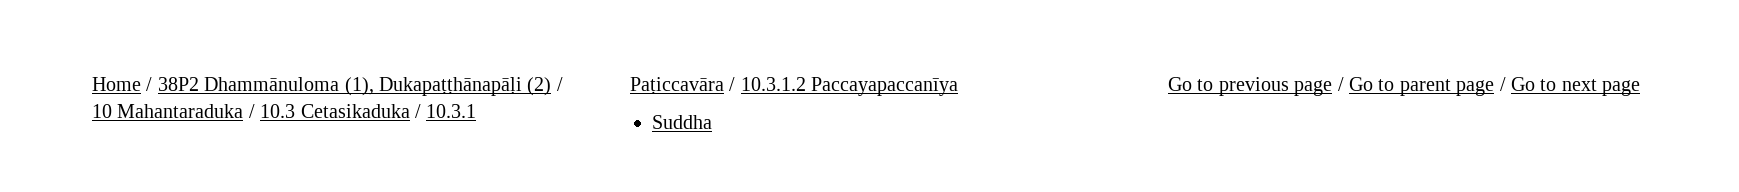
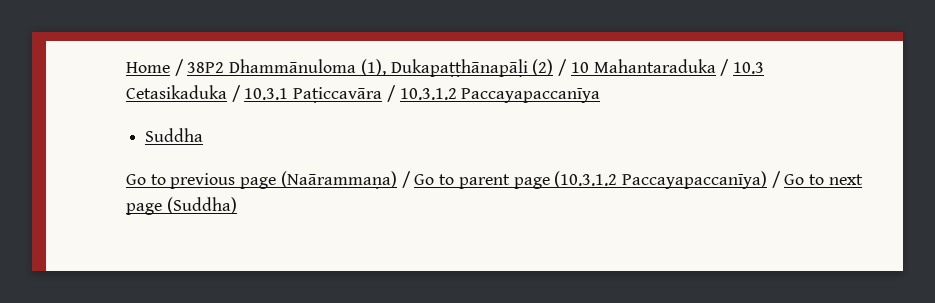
- Go to previous page / Go to parent page / Go to next page
+ Go to previous page (Naārammaṇa) / Go to parent page (10.3.1.2 Paccayapaccanīya) / Go to next page (Suddha)

